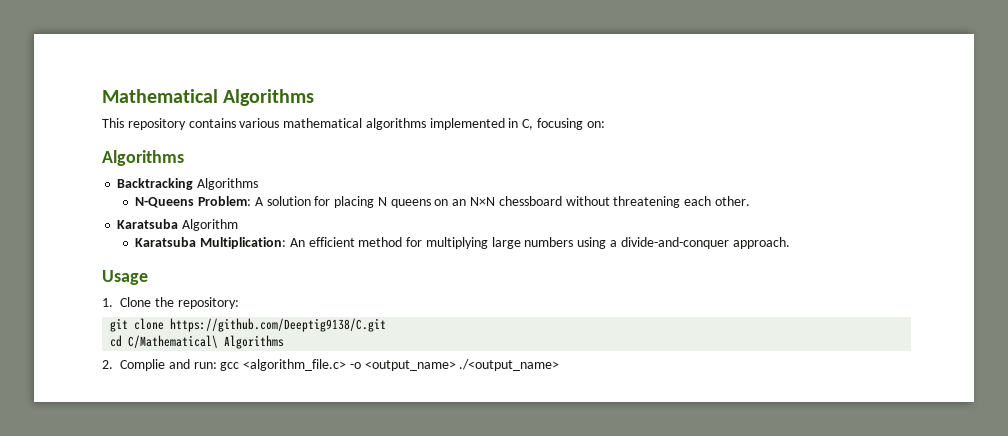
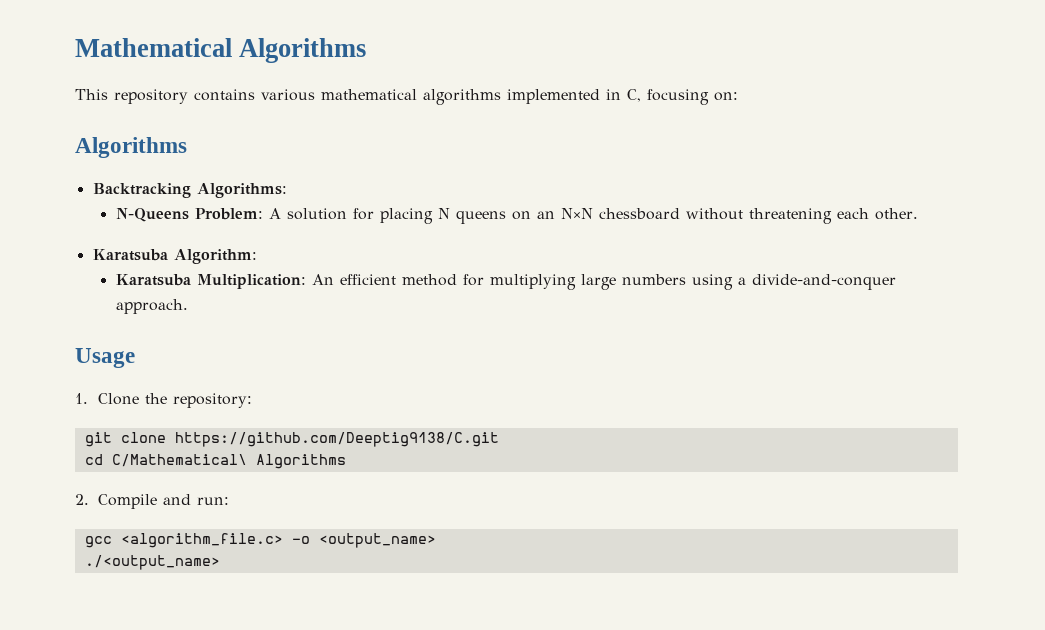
- Backtracking Algorithms
+ Backtracking Algorithms:
- Karatsuba Algorithm
+ Karatsuba Algorithm:
- 2. Complie and run: gcc <algorithm_file.c> -o <output_name> ./<output_name>
+ 2. Compile and run:
+ gcc <algorithm_file.c> -o <output_name>
+ ./<output_name>

